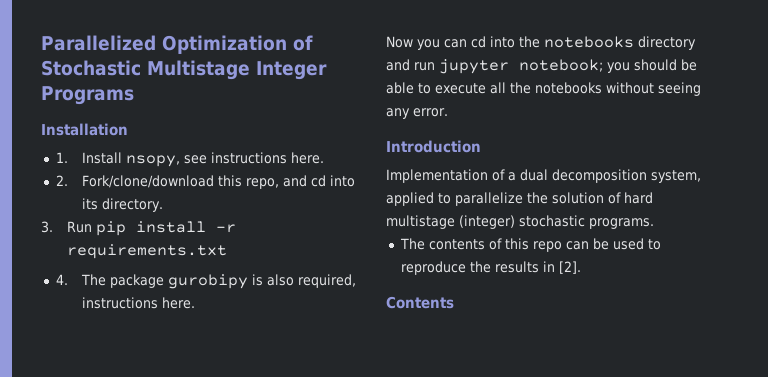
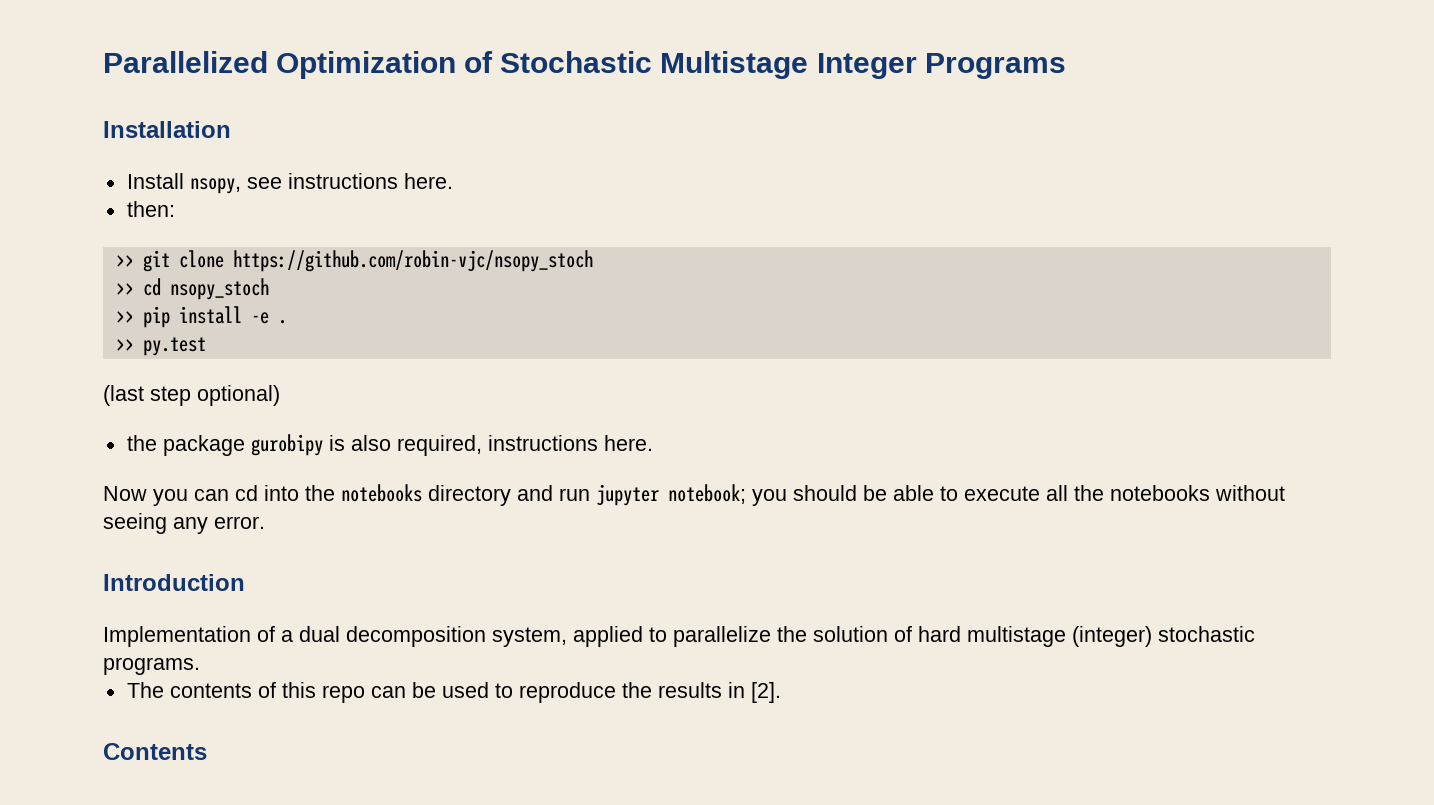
- 1. Install nsopy, see instructions here.
+ Install nsopy, see instructions here.
- 2. Fork/clone/download this repo, and cd into its directory.
- 3. Run pip install -r requirements.txt
- 4. The package gurobipy is also required, instructions here.
+ then:
+ >> git clone https://github.com/robin-vjc/nsopy_stoch
+ >> cd nsopy_stoch
+ >> pip install -e .
+ >> py.test
+ (last step optional)
+ the package gurobipy is also required, instructions here.

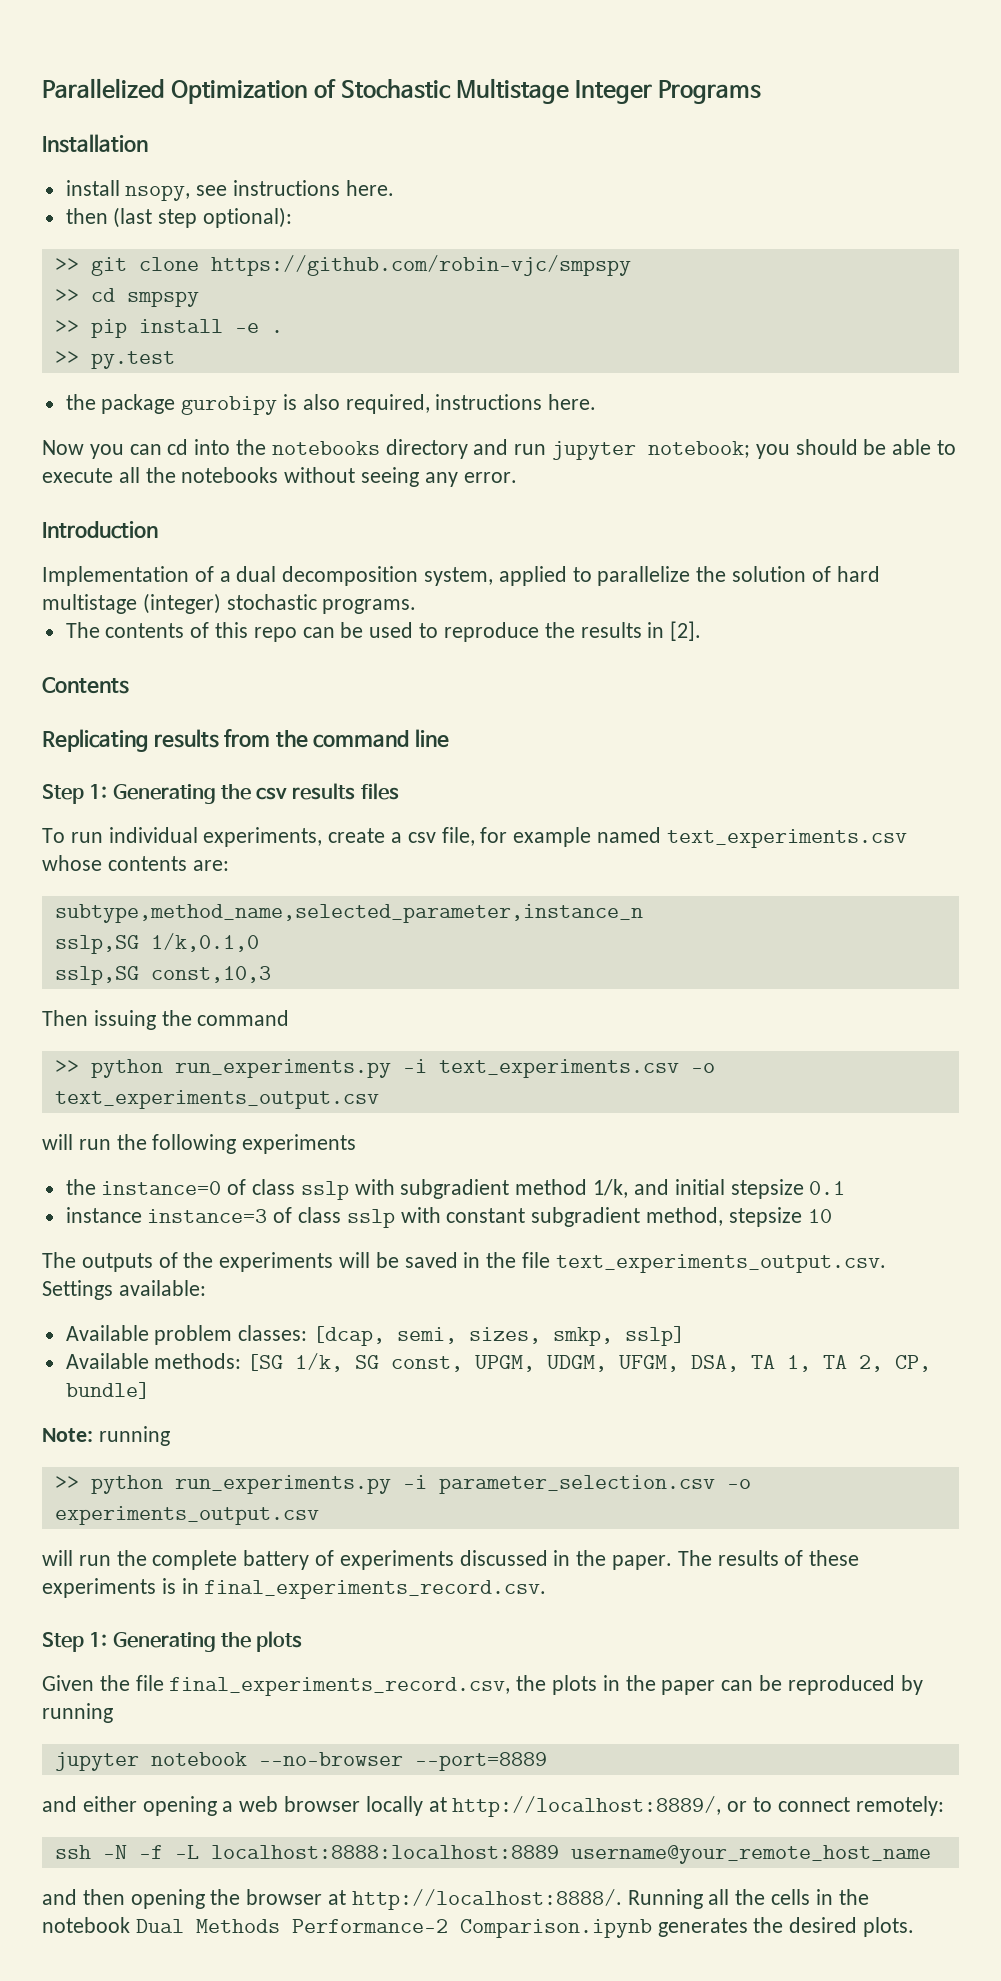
- Install nsopy, see instructions here.
+ install nsopy, see instructions here.
- then:
+ then (last step optional):
- >> git clone https://github.com/robin-vjc/nsopy_stoch
+ >> git clone https://github.com/robin-vjc/smpspy
- >> cd nsopy_stoch
+ >> cd smpspy
- (last step optional)
+ Replicating results from the command line
+ Step 1: Generating the csv results files
+ To run individual experiments, create a csv file, for example named text_experiments.csv whose contents are:
+ subtype,method_name,selected_parameter,instance_n
+ sslp,SG 1/k,0.1,0
+ sslp,SG const,10,3
+ Then issuing the command
+ >> python run_experiments.py -i text_experiments.csv -o text_experiments_output.csv
+ will run the following experiments
+ the instance=0 of class sslp with subgradient method 1/k, and initial stepsize 0.1
+ instance instance=3 of class sslp with constant subgradient method, stepsize 10
+ The outputs of the experiments will be saved in the file text_experiments_output.csv. Settings available:
+ Available problem classes: [dcap, semi, sizes, smkp, sslp]
+ Available methods: [SG 1/k, SG const, UPGM, UDGM, UFGM, DSA, TA 1, TA 2, CP, bundle]
+ Note: running
+ >> python run_experiments.py -i parameter_selection.csv -o experiments_output.csv
+ will run the complete battery of experiments discussed in the paper. The results of these experiments is in final_experiments_record.csv.
+ Step 1: Generating the plots
+ Given the file final_experiments_record.csv, the plots in the paper can be reproduced by running
+ jupyter notebook --no-browser --port=8889
+ and either opening a web browser locally at http://localhost:8889/, or to connect remotely:
+ ssh -N -f -L localhost:8888:localhost:8889 username@your_remote_host_name
+ and then opening the browser at http://localhost:8888/. Running all the cells in the notebook Dual Methods Performance-2 Comparison.ipynb generates the desired plots.

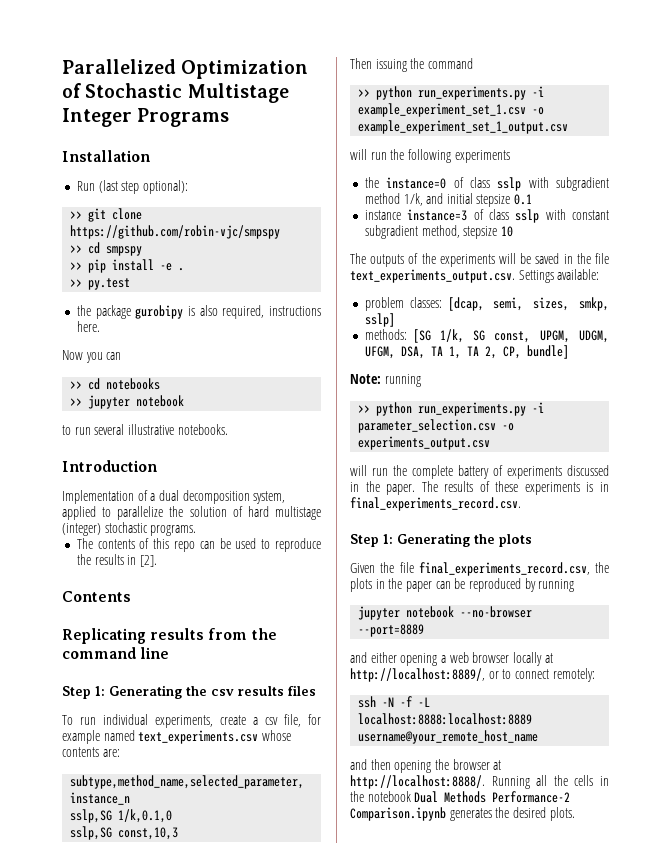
- install nsopy, see instructions here.
- then (last step optional):
+ Run (last step optional):
- Now you can cd into the notebooks directory and run jupyter notebook; you should be able to execute all the notebooks without seeing any error.
+ Now you can
+ >> cd notebooks
+ >> jupyter notebook
+ to run several illustrative notebooks.
- >> python run_experiments.py -i text_experiments.csv -o text_experiments_output.csv
+ >> python run_experiments.py -i example_experiment_set_1.csv -o example_experiment_set_1_output.csv
- Available problem classes: [dcap, semi, sizes, smkp, sslp]
+ problem classes: [dcap, semi, sizes, smkp, sslp]
- Available methods: [SG 1/k, SG const, UPGM, UDGM, UFGM, DSA, TA 1, TA 2, CP, bundle]
+ methods: [SG 1/k, SG const, UPGM, UDGM, UFGM, DSA, TA 1, TA 2, CP, bundle]

